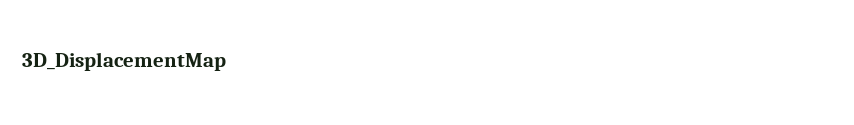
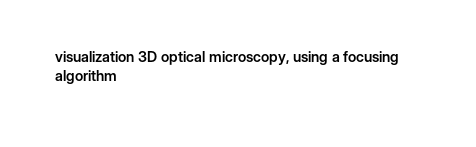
- 3D_DisplacementMap
+ visualization 3D optical microscopy, using a focusing algorithm

